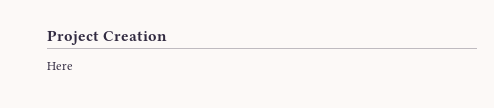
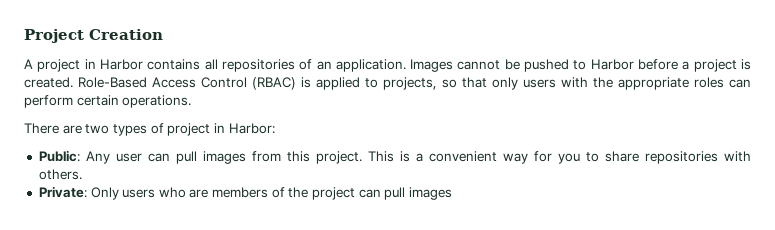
- Here
+ A project in Harbor contains all repositories of an application. Images cannot be pushed to Harbor before a project is created. Role-Based Access Control (RBAC) is applied to projects, so that only users with the appropriate roles can perform certain operations.
+ There are two types of project in Harbor:
+ Public: Any user can pull images from this project. This is a convenient way for you to share repositories with others.
+ Private: Only users who are members of the project can pull images

